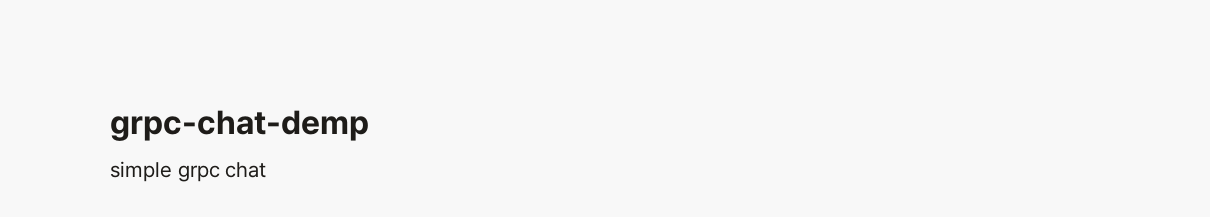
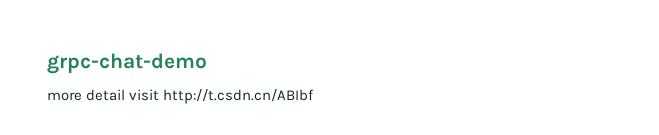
- grpc-chat-demp
- simple grpc chat
+ grpc-chat-demo
+ more detail visit http://t.csdn.cn/ABIbf

